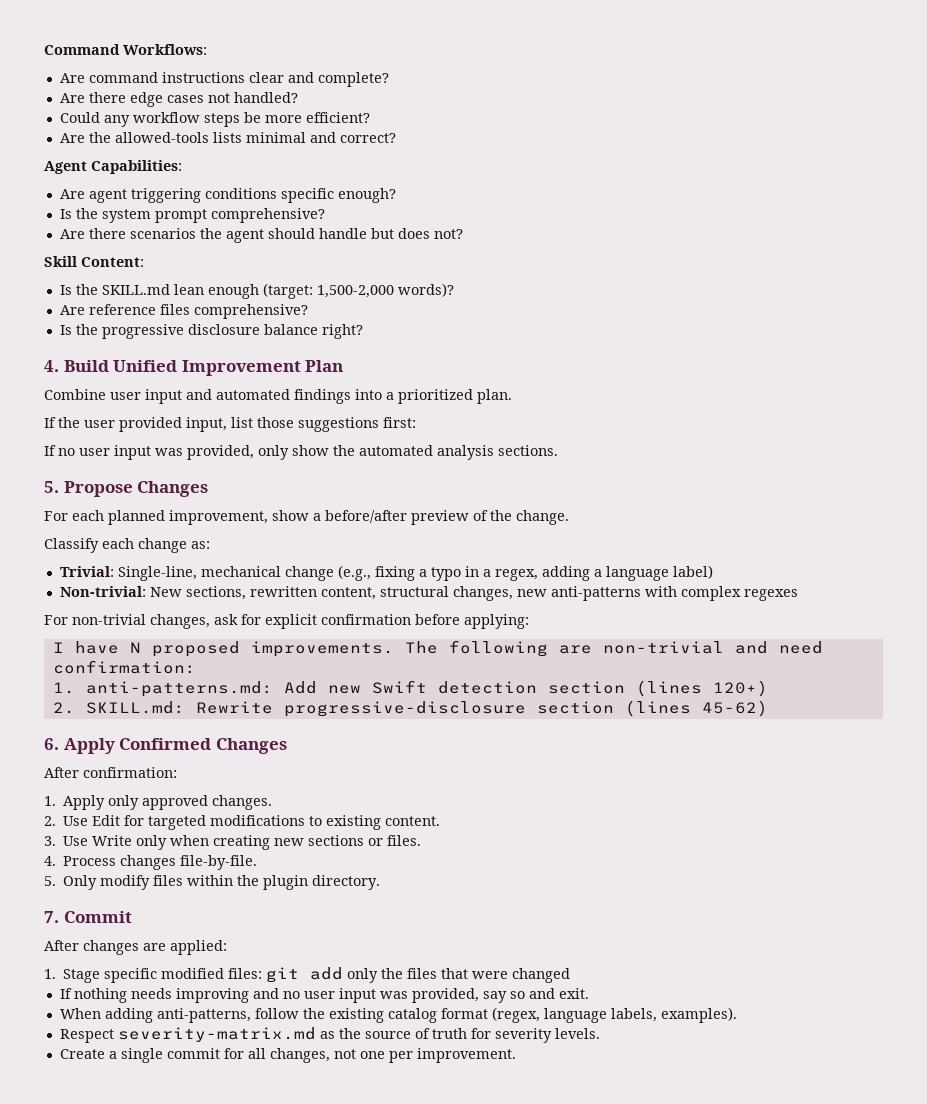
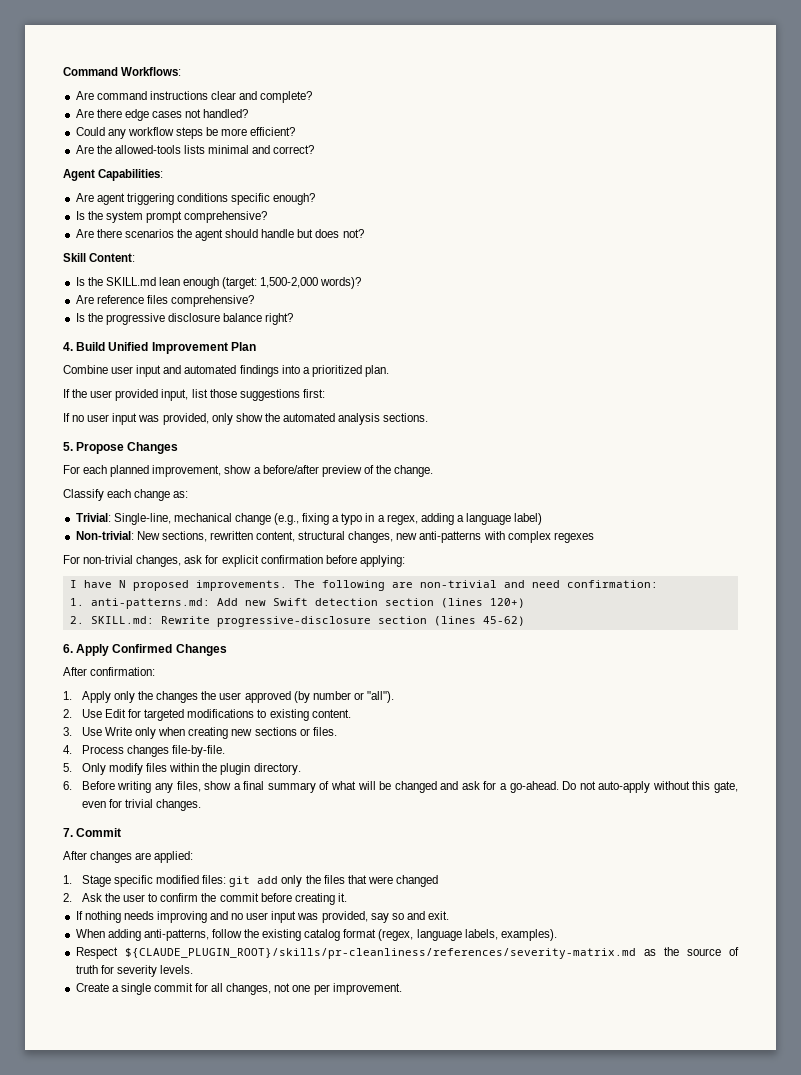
- 1. Apply only approved changes.
+ 1. Apply only the changes the user approved (by number or "all").
+ 6. Before writing any files, show a final summary of what will be changed and ask for a go-ahead. Do not auto-apply without this gate, even for trivial changes.
+ 2. Ask the user to confirm the commit before creating it.
- Respect severity-matrix.md as the source of truth for severity levels.
+ Respect ${CLAUDE_PLUGIN_ROOT}/skills/pr-cleanliness/references/severity-matrix.md as the source of truth for severity levels.

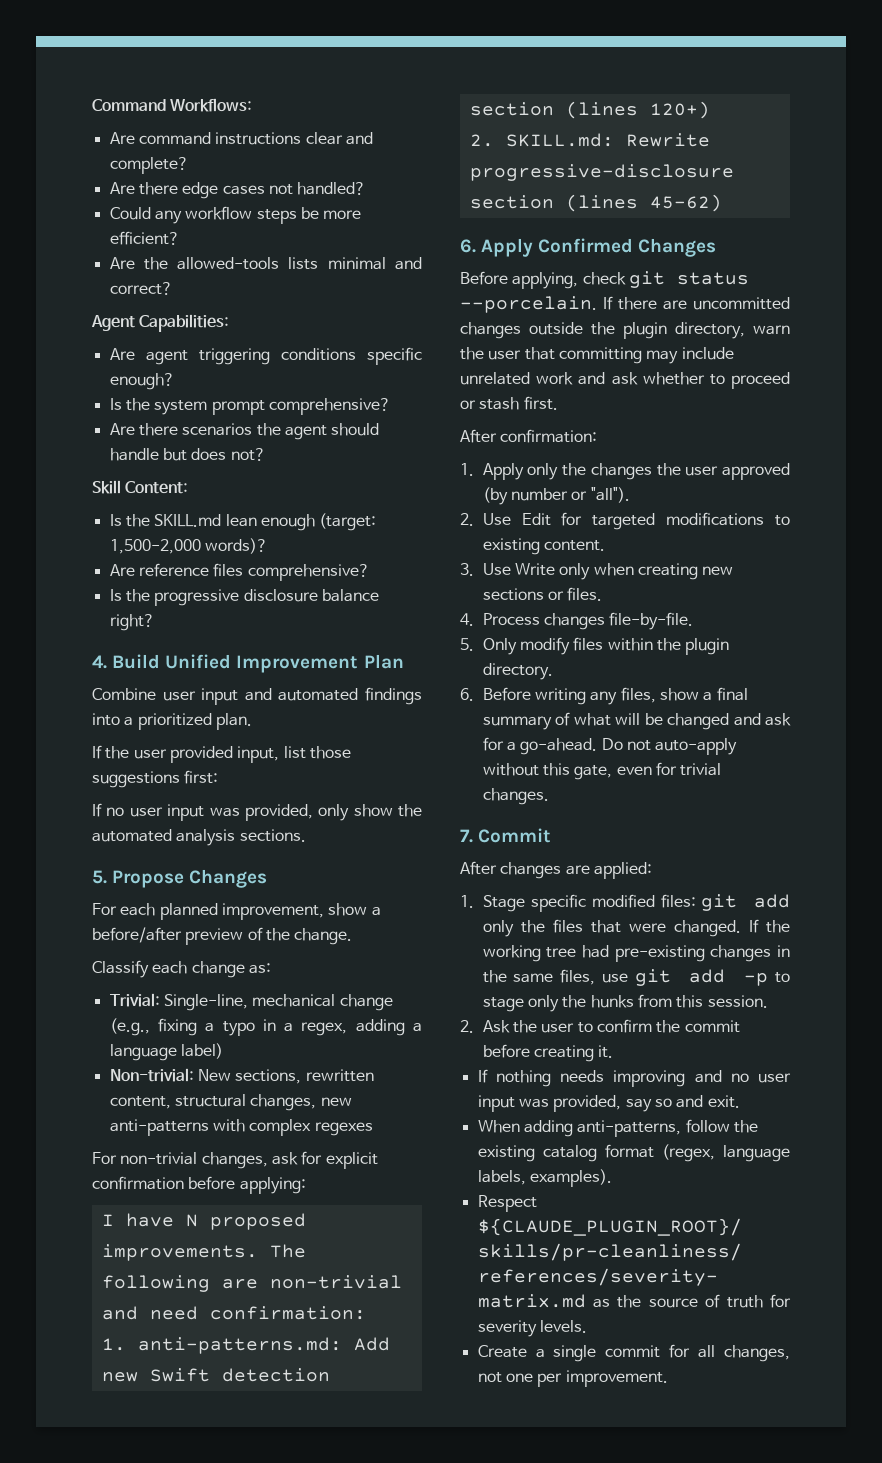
+ Before applying, check git status --porcelain. If there are uncommitted changes outside the plugin directory, warn the user that committing may include unrelated work and ask whether to proceed or stash first.
- 1. Stage specific modified files: git add only the files that were changed
+ 1. Stage specific modified files: git add only the files that were changed. If the working tree had pre-existing changes in the same files, use git add -p to stage only the hunks from this session.

